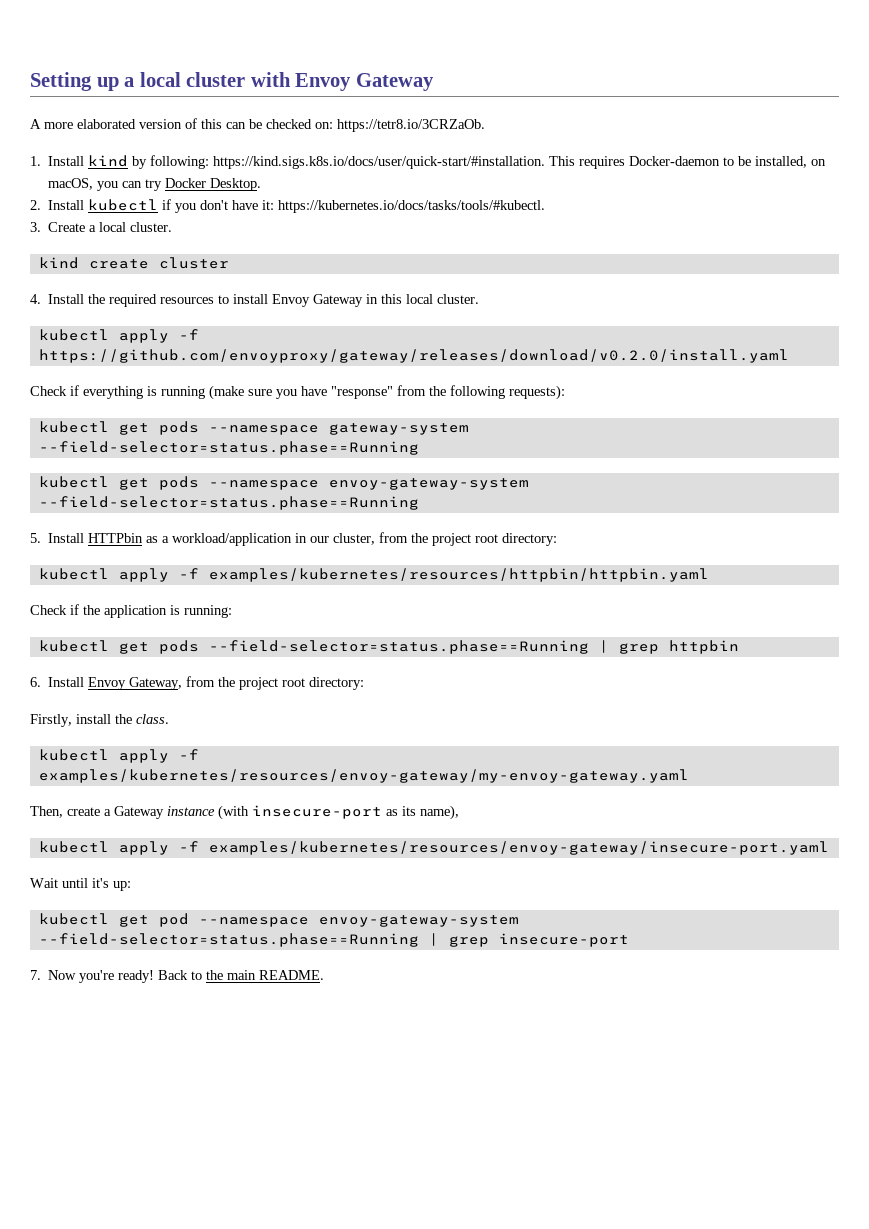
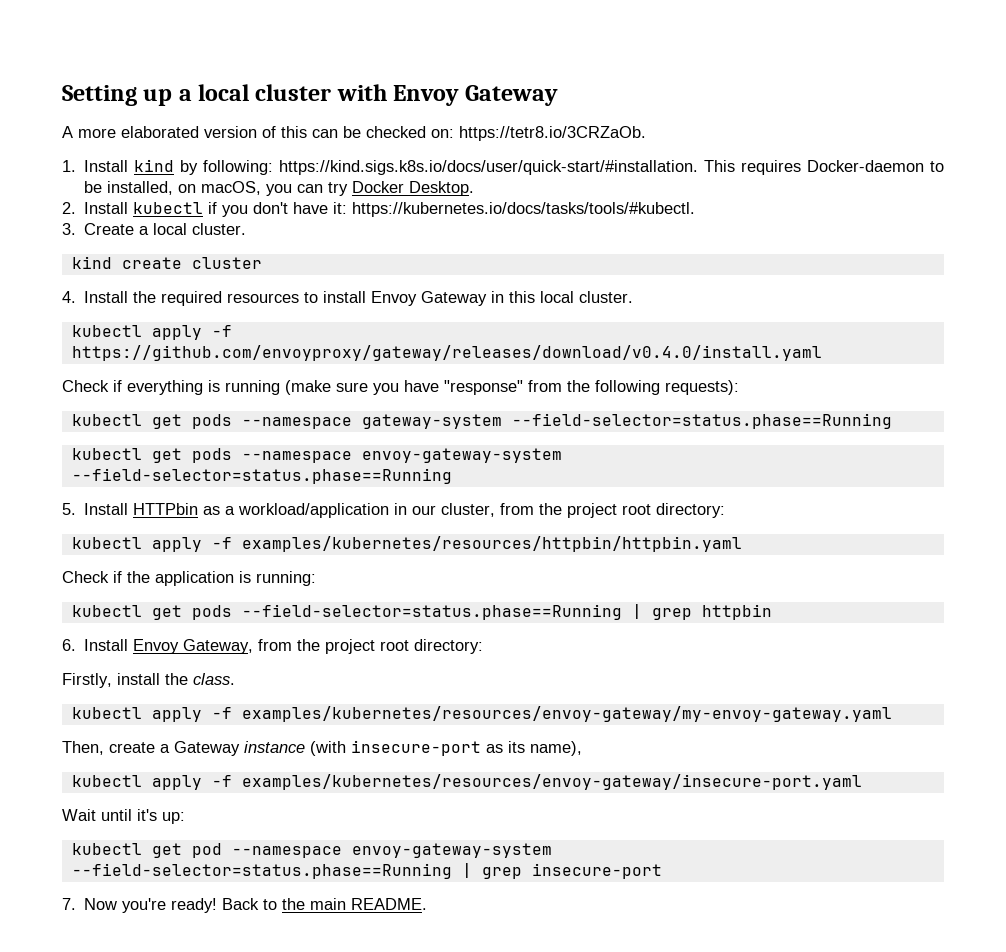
- kubectl apply -f https://github.com/envoyproxy/gateway/releases/download/v0.2.0/install.yaml
+ kubectl apply -f https://github.com/envoyproxy/gateway/releases/download/v0.4.0/install.yaml

